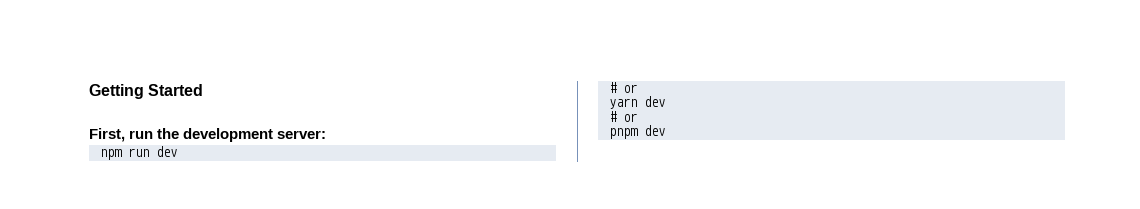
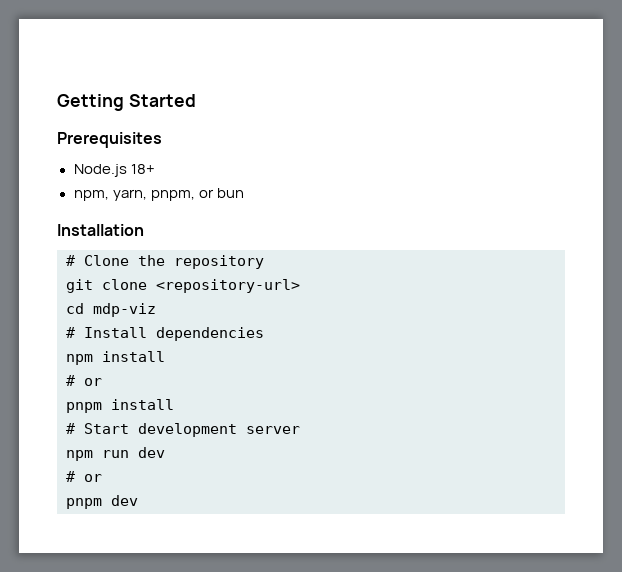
- First, run the development server:
+ Prerequisites
+ Node.js 18+
+ npm, yarn, pnpm, or bun
+ Installation
+ # Clone the repository
+ git clone <repository-url>
+ cd mdp-viz
+ # Install dependencies
+ npm install
+ # or
+ pnpm install
+ # Start development server
- yarn dev
- # or

